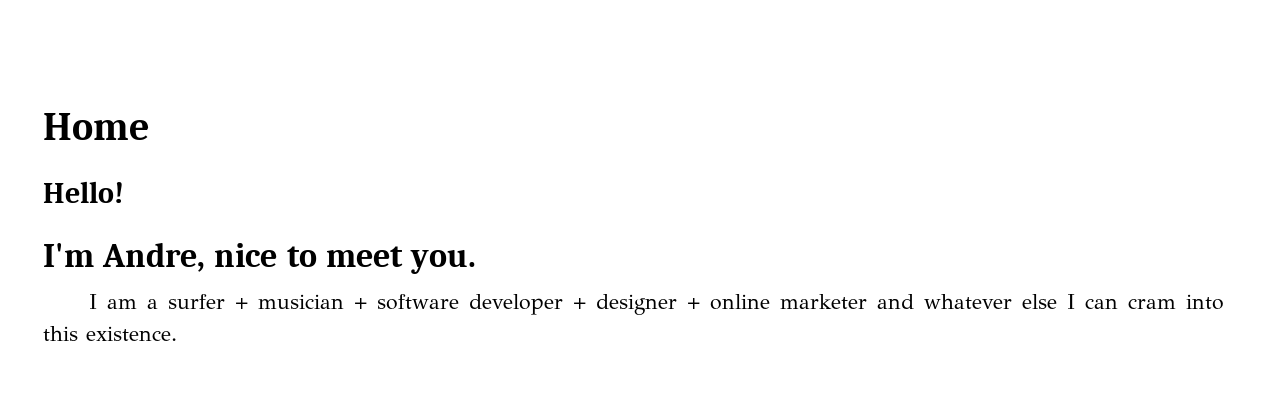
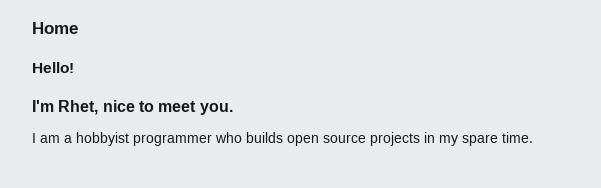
- I'm Andre, nice to meet you.
+ I'm Rhet, nice to meet you.
- I am a surfer + musician + software developer + designer + online marketer and whatever else I can cram into this existence.
+ I am a hobbyist programmer who builds open source projects in my spare time.

